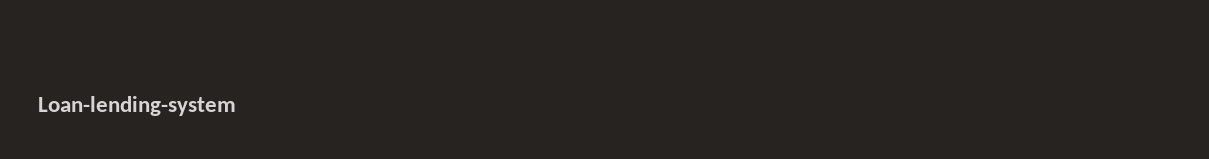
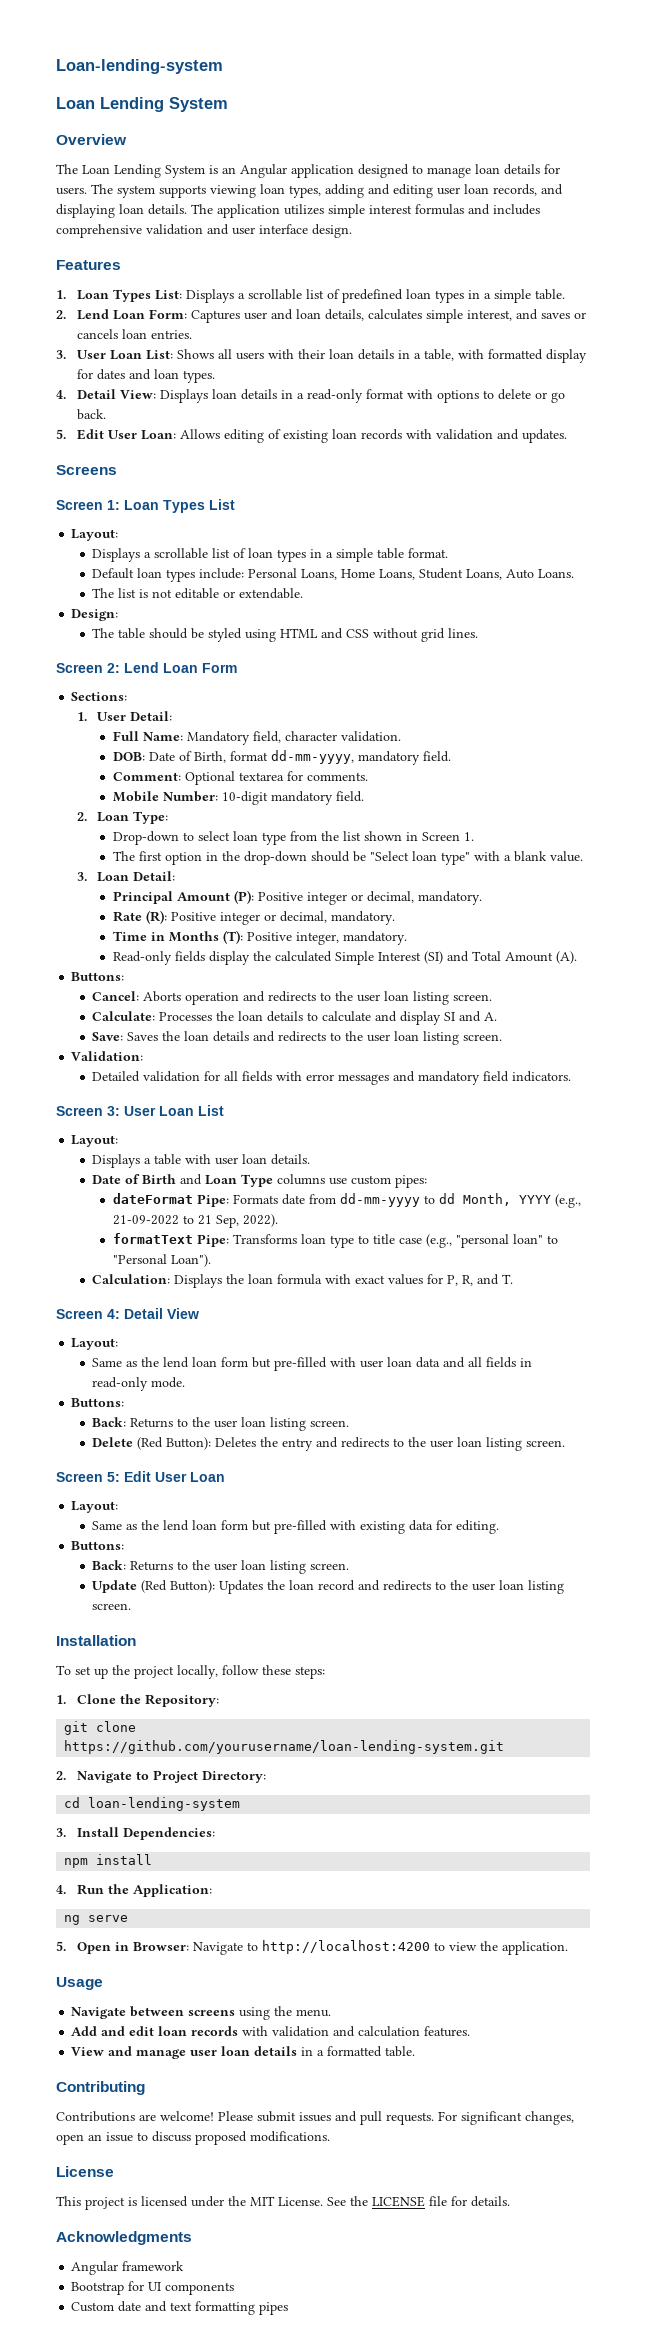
  Loan-lending-system
+ Loan Lending System
+ Overview
+ The Loan Lending System is an Angular application designed to manage loan details for users. The system supports viewing loan types, adding and editing user loan records, and displaying loan details. The application utilizes simple interest formulas and includes comprehensive validation and user interface design.
+ Features
+ 1. Loan Types List: Displays a scrollable list of predefined loan types in a simple table.
+ 2. Lend Loan Form: Captures user and loan details, calculates simple interest, and saves or cancels loan entries.
+ 3. User Loan List: Shows all users with their loan details in a table, with formatted display for dates and loan types.
+ 4. Detail View: Displays loan details in a read-only format with options to delete or go back.
+ 5. Edit User Loan: Allows editing of existing loan records with validation and updates.
+ Screens
+ Screen 1: Loan Types List
+ Layout:
+ Displays a scrollable list of loan types in a simple table format.
+ Default loan types include: Personal Loans, Home Loans, Student Loans, Auto Loans.
+ The list is not editable or extendable.
+ Design:
+ The table should be styled using HTML and CSS without grid lines.
+ Screen 2: Lend Loan Form
+ Sections:
+ 1. User Detail:
+ Full Name: Mandatory field, character validation.
+ DOB: Date of Birth, format dd-mm-yyyy, mandatory field.
+ Comment: Optional textarea for comments.
+ Mobile Number: 10-digit mandatory field.
+ 2. Loan Type:
+ Drop-down to select loan type from the list shown in Screen 1.
+ The first option in the drop-down should be "Select loan type" with a blank value.
+ 3. Loan Detail:
+ Principal Amount (P): Positive integer or decimal, mandatory.
+ Rate (R): Positive integer or decimal, mandatory.
+ Time in Months (T): Positive integer, mandatory.
+ Read-only fields display the calculated Simple Interest (SI) and Total Amount (A).
+ Buttons:
+ Cancel: Aborts operation and redirects to the user loan listing screen.
+ Calculate: Processes the loan details to calculate and display SI and A.
+ Save: Saves the loan details and redirects to the user loan listing screen.
+ Validation:
+ Detailed validation for all fields with error messages and mandatory field indicators.
+ Screen 3: User Loan List
+ Layout:
+ Displays a table with user loan details.
+ Date of Birth and Loan Type columns use custom pipes:
+ dateFormat Pipe: Formats date from dd-mm-yyyy to dd Month, YYYY (e.g., 21-09-2022 to 21 Sep, 2022).
+ formatText Pipe: Transforms loan type to title case (e.g., "personal loan" to "Personal Loan").
+ Calculation: Displays the loan formula with exact values for P, R, and T.
+ Screen 4: Detail View
+ Layout:
+ Same as the lend loan form but pre-filled with user loan data and all fields in read-only mode.
+ Buttons:
+ Back: Returns to the user loan listing screen.
+ Delete (Red Button): Deletes the entry and redirects to the user loan listing screen.
+ Screen 5: Edit User Loan
+ Layout:
+ Same as the lend loan form but pre-filled with existing data for editing.
+ Buttons:
+ Back: Returns to the user loan listing screen.
+ Update (Red Button): Updates the loan record and redirects to the user loan listing screen.
+ Installation
+ To set up the project locally, follow these steps:
+ 1. Clone the Repository:
+ git clone https://github.com/yourusername/loan-lending-system.git
+ 2. Navigate to Project Directory:
+ cd loan-lending-system
+ 3. Install Dependencies:
+ npm install
+ 4. Run the Application:
+ ng serve
+ 5. Open in Browser: Navigate to http://localhost:4200 to view the application.
+ Usage
+ Navigate between screens using the menu.
+ Add and edit loan records with validation and calculation features.
+ View and manage user loan details in a formatted table.
+ Contributing
+ Contributions are welcome! Please submit issues and pull requests. For significant changes, open an issue to discuss proposed modifications.
+ License
+ This project is licensed under the MIT License. See the LICENSE file for details.
+ Acknowledgments
+ Angular framework
+ Bootstrap for UI components
+ Custom date and text formatting pipes

